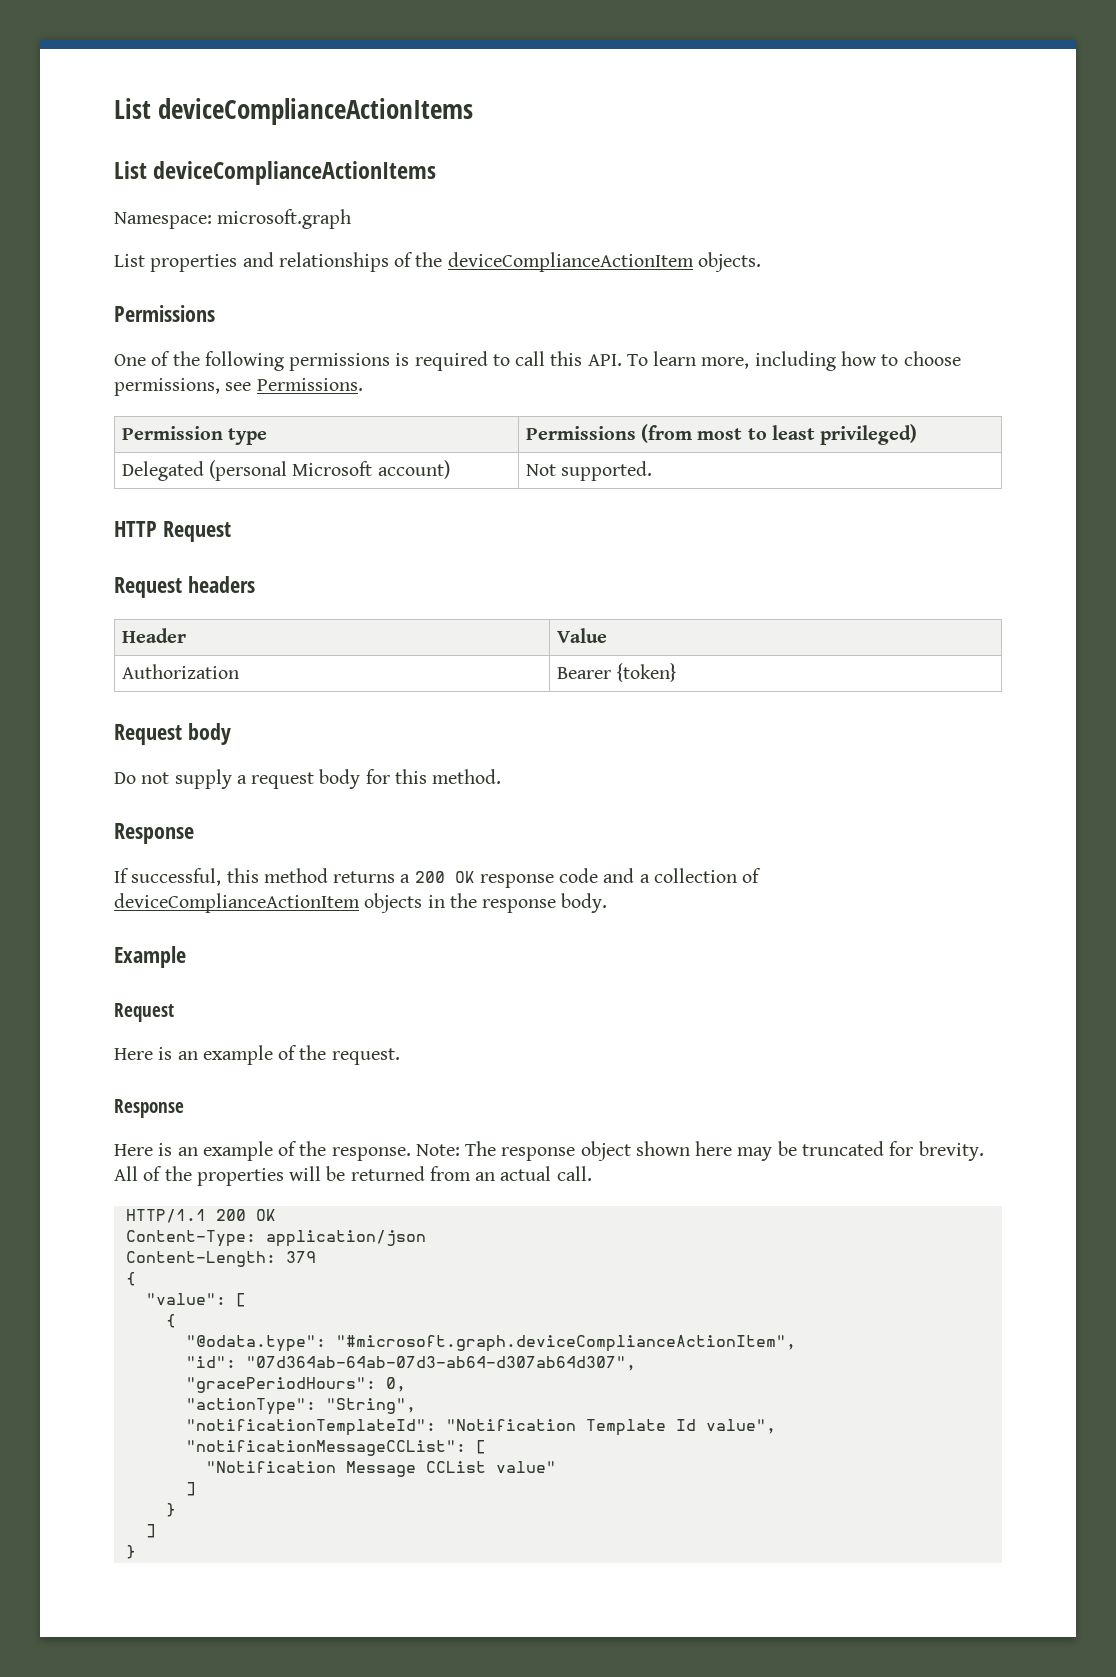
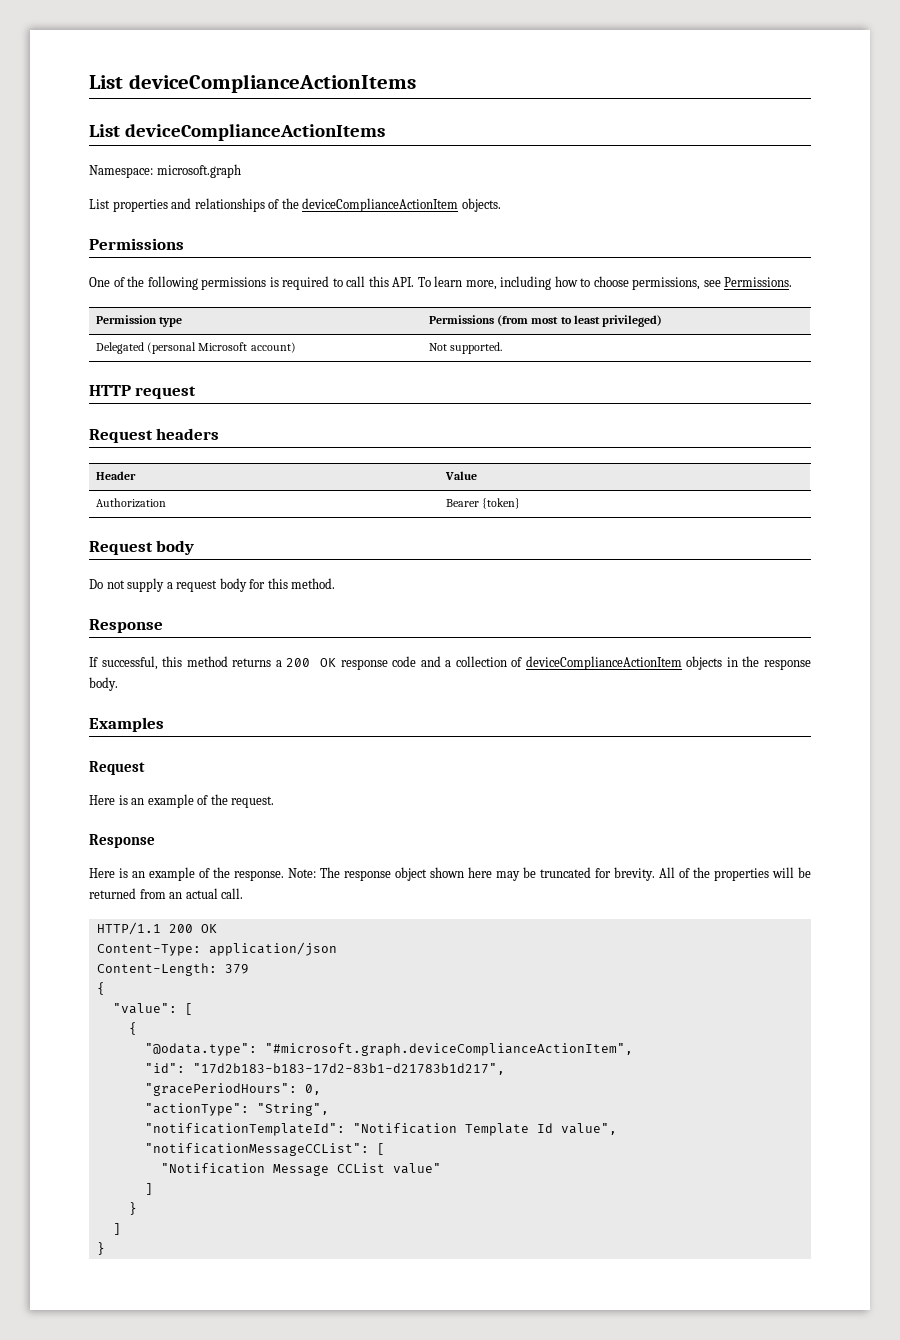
- HTTP Request
+ HTTP request
- Example
+ Examples
- "id": "07d364ab-64ab-07d3-ab64-d307ab64d307",
+ "id": "17d2b183-b183-17d2-83b1-d21783b1d217",

